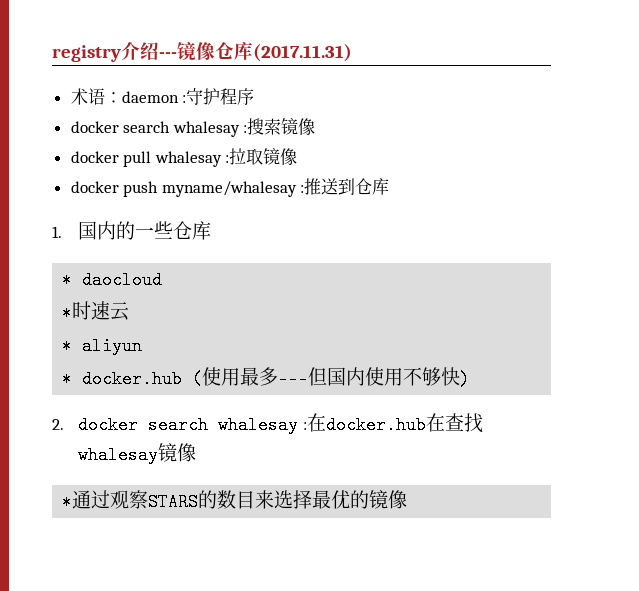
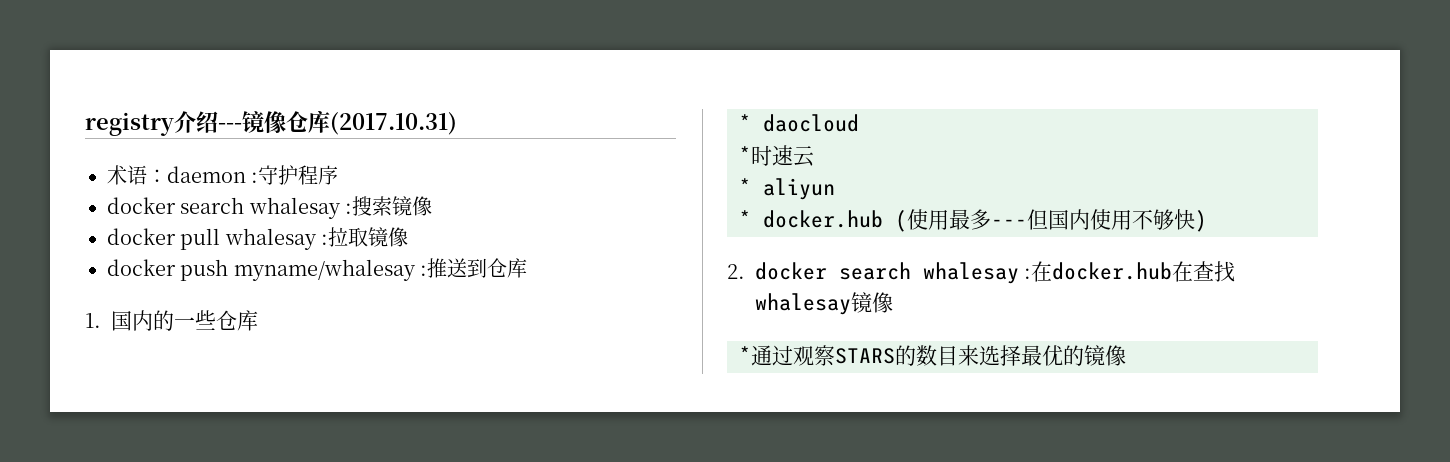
- registry介绍---镜像仓库(2017.11.31)
+ registry介绍---镜像仓库(2017.10.31)

